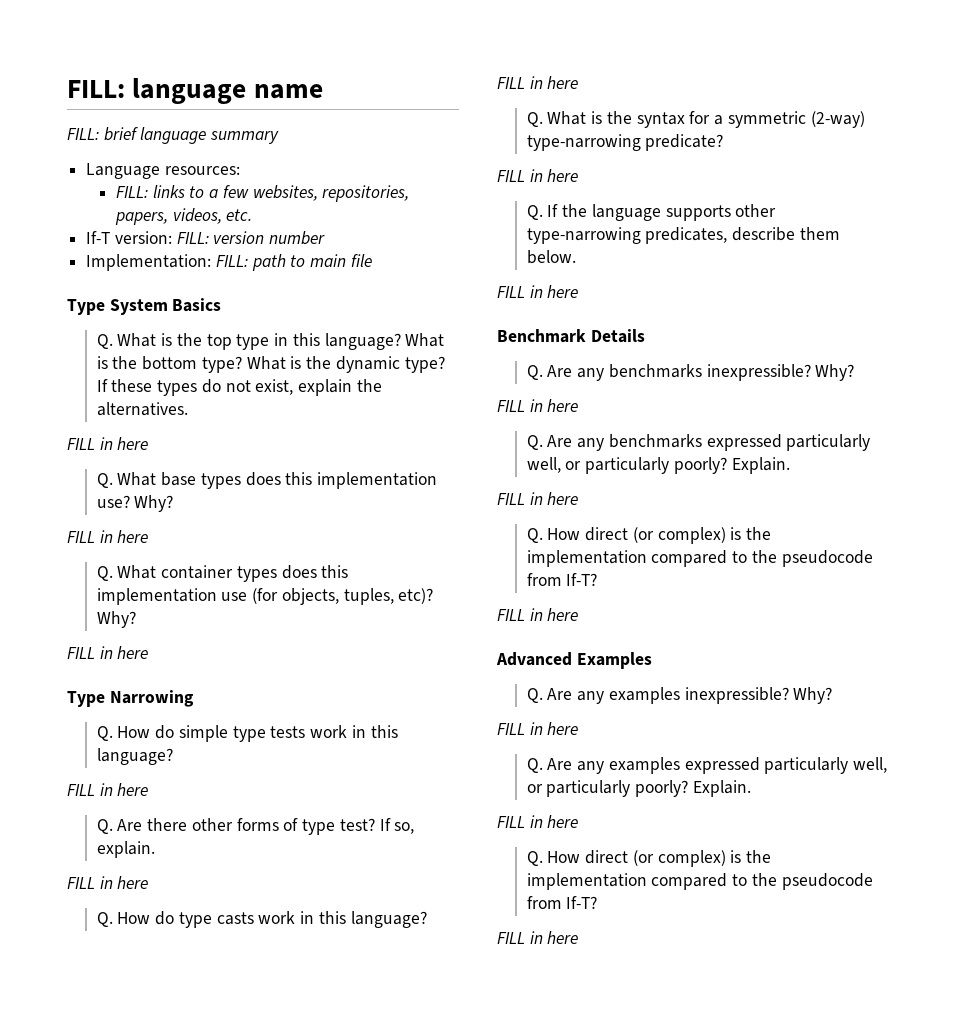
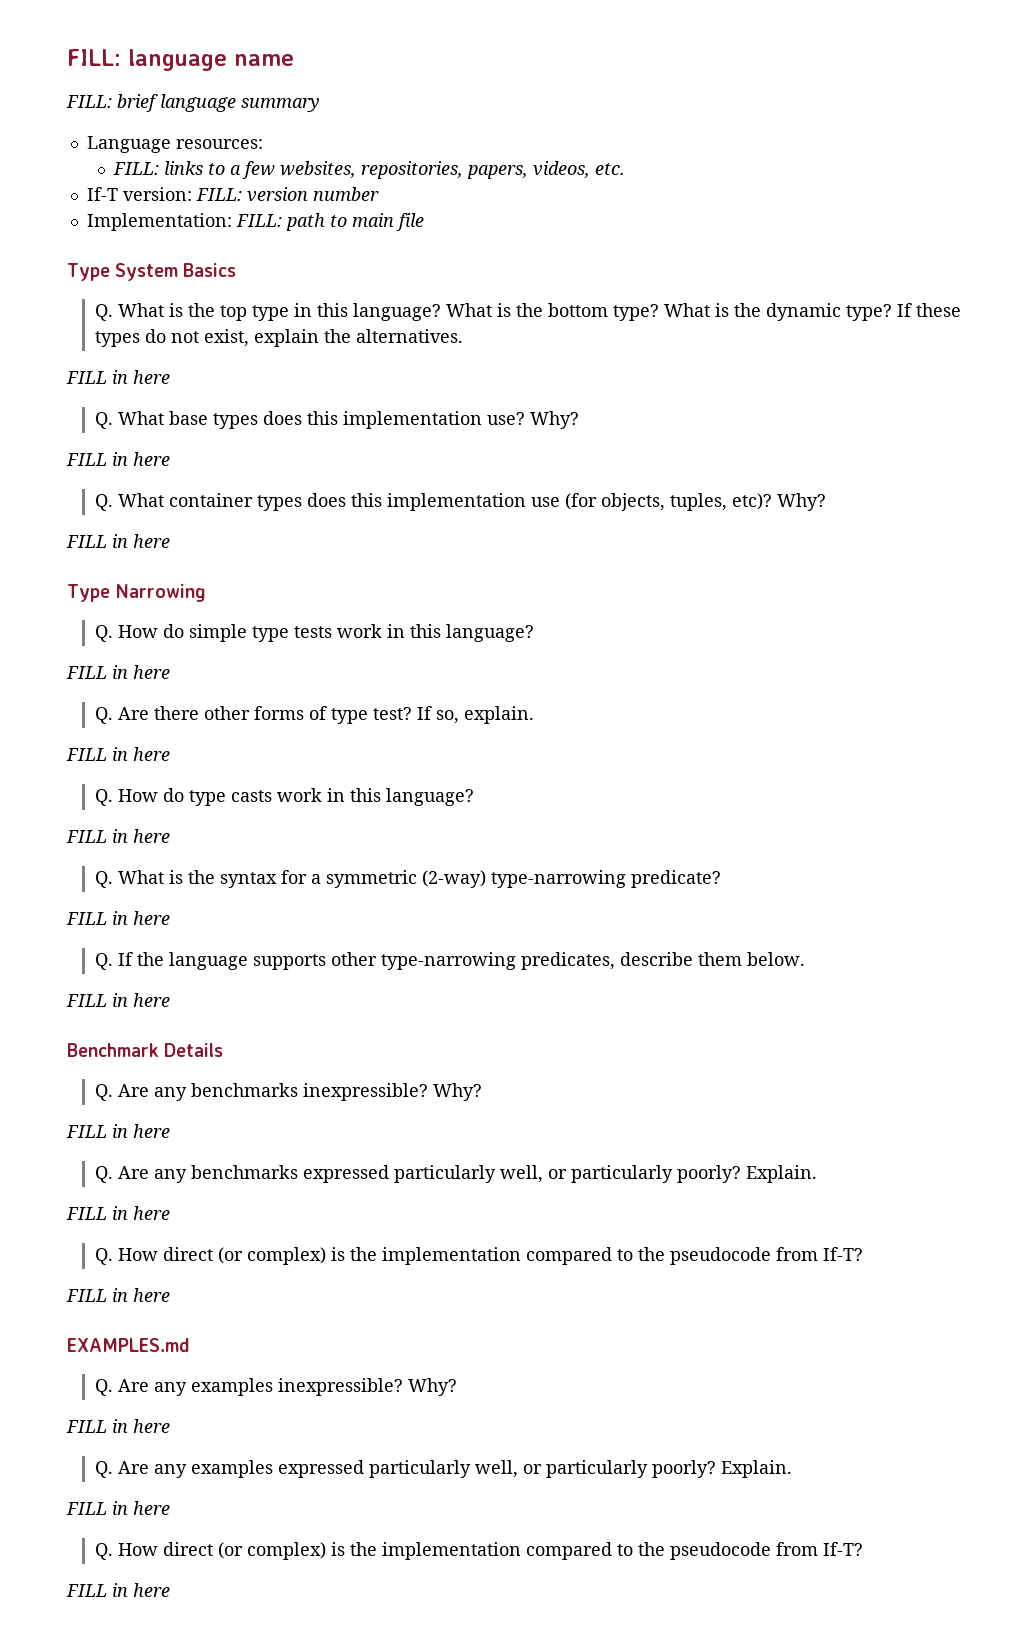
- Advanced Examples
+ EXAMPLES.md

